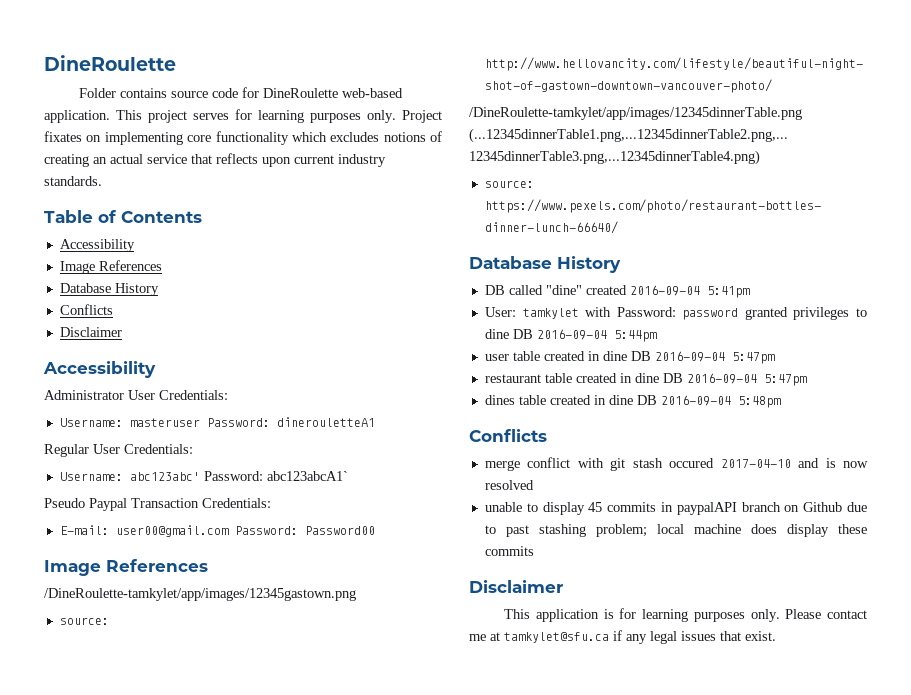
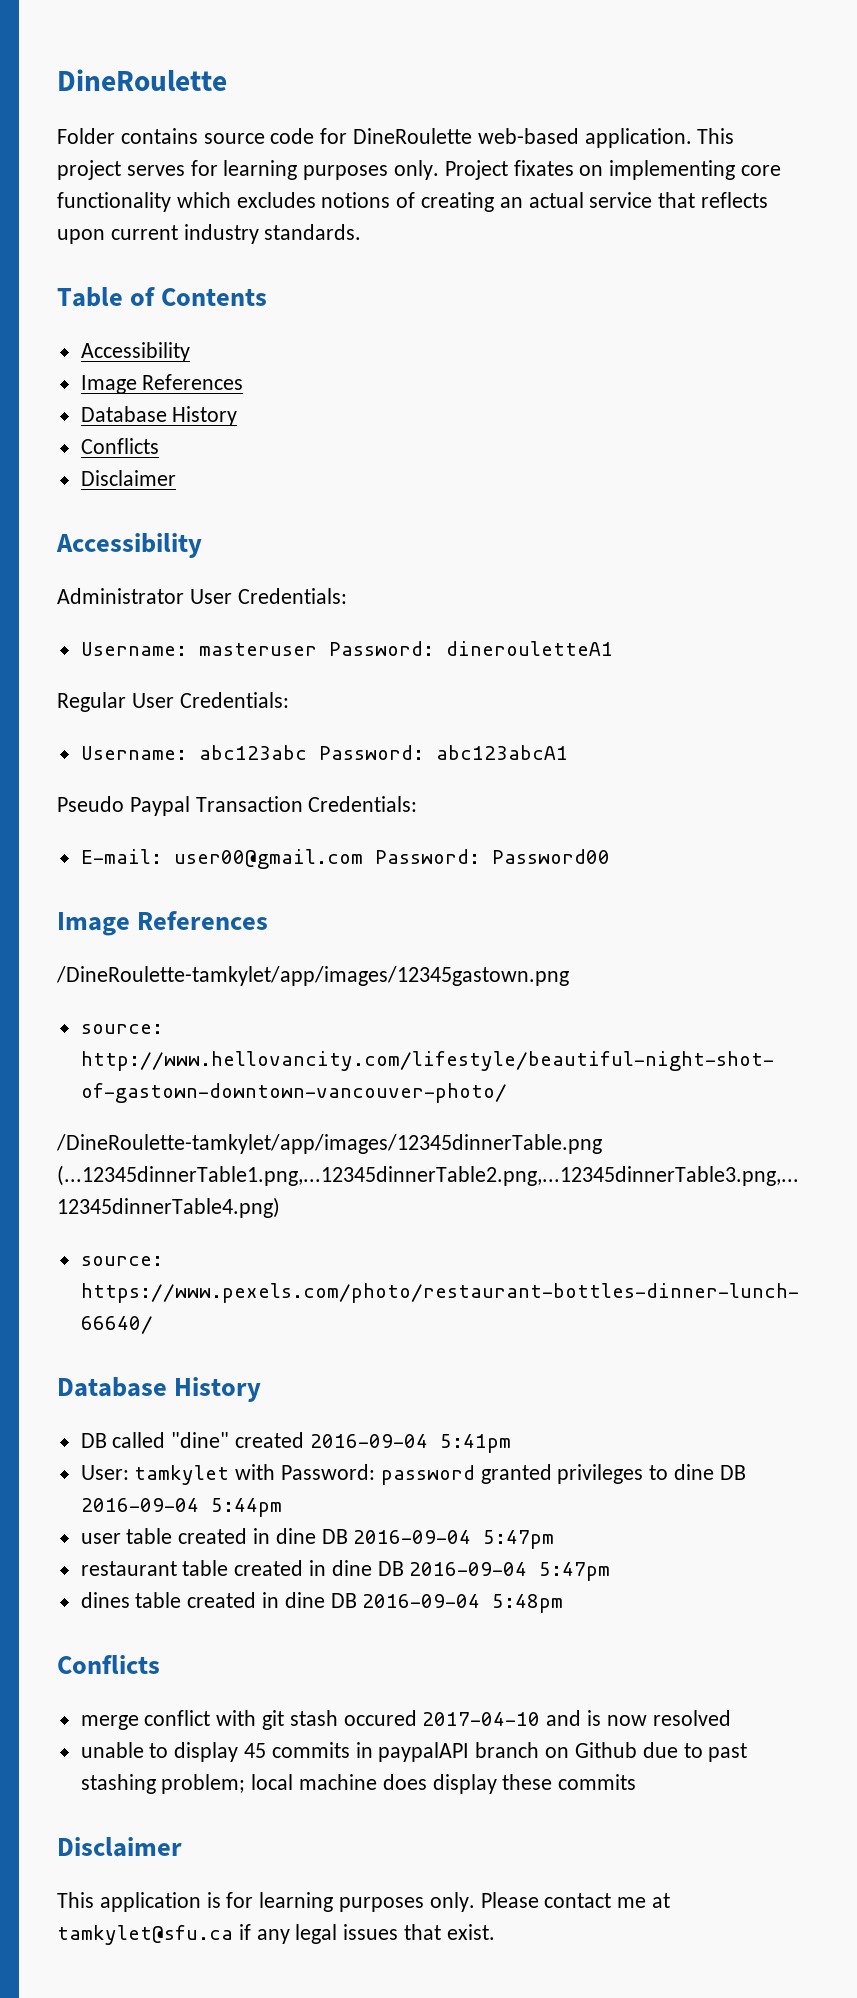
- Username: abc123abc' Password: abc123abcA1`
+ Username: abc123abc Password: abc123abcA1

